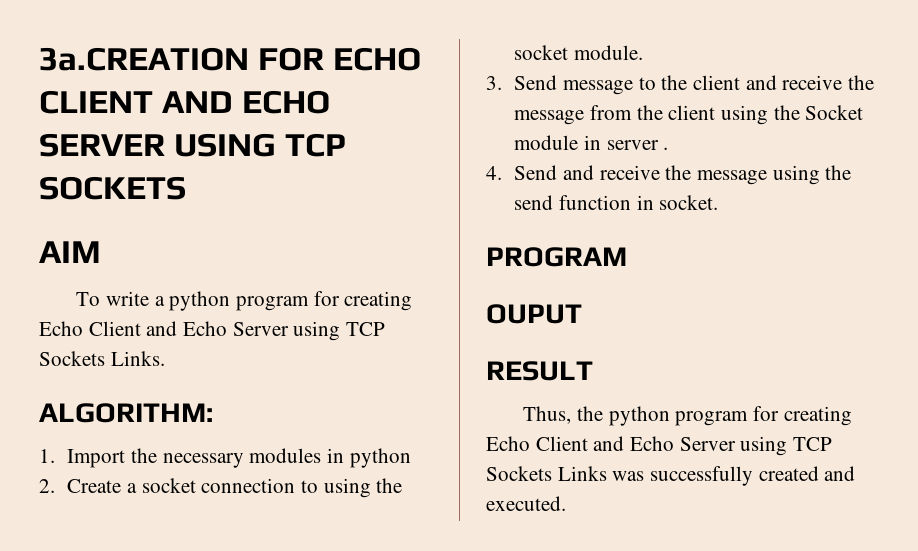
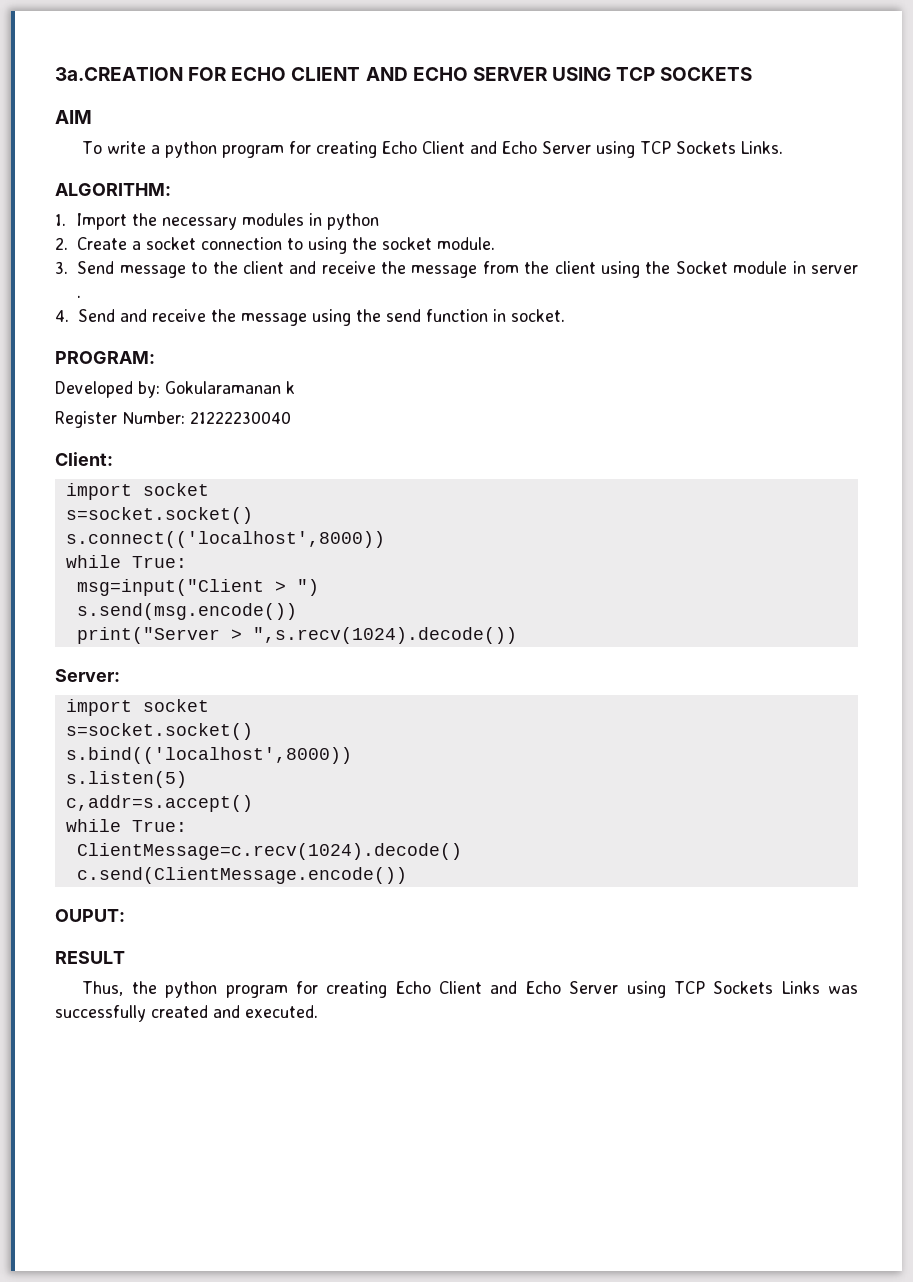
- PROGRAM
- OUPUT
+ PROGRAM:
+ Developed by: Gokularamanan k
+ Register Number: 21222230040
+ Client:
+ import socket
+ s=socket.socket()
+ s.connect(('localhost',8000))
+ while True:
+ msg=input("Client > ")
+ s.send(msg.encode())
+ print("Server > ",s.recv(1024).decode())
+ Server:
+ import socket
+ s=socket.socket()
+ s.bind(('localhost',8000))
+ s.listen(5)
+ c,addr=s.accept()
+ while True:
+ ClientMessage=c.recv(1024).decode()
+ c.send(ClientMessage.encode())
+ OUPUT:

